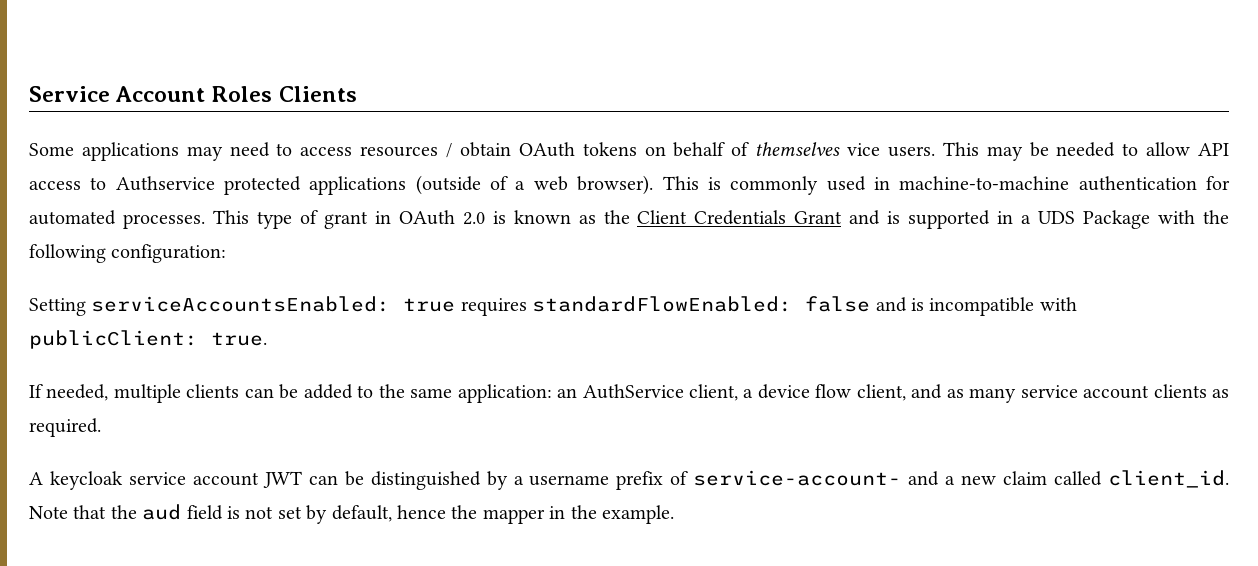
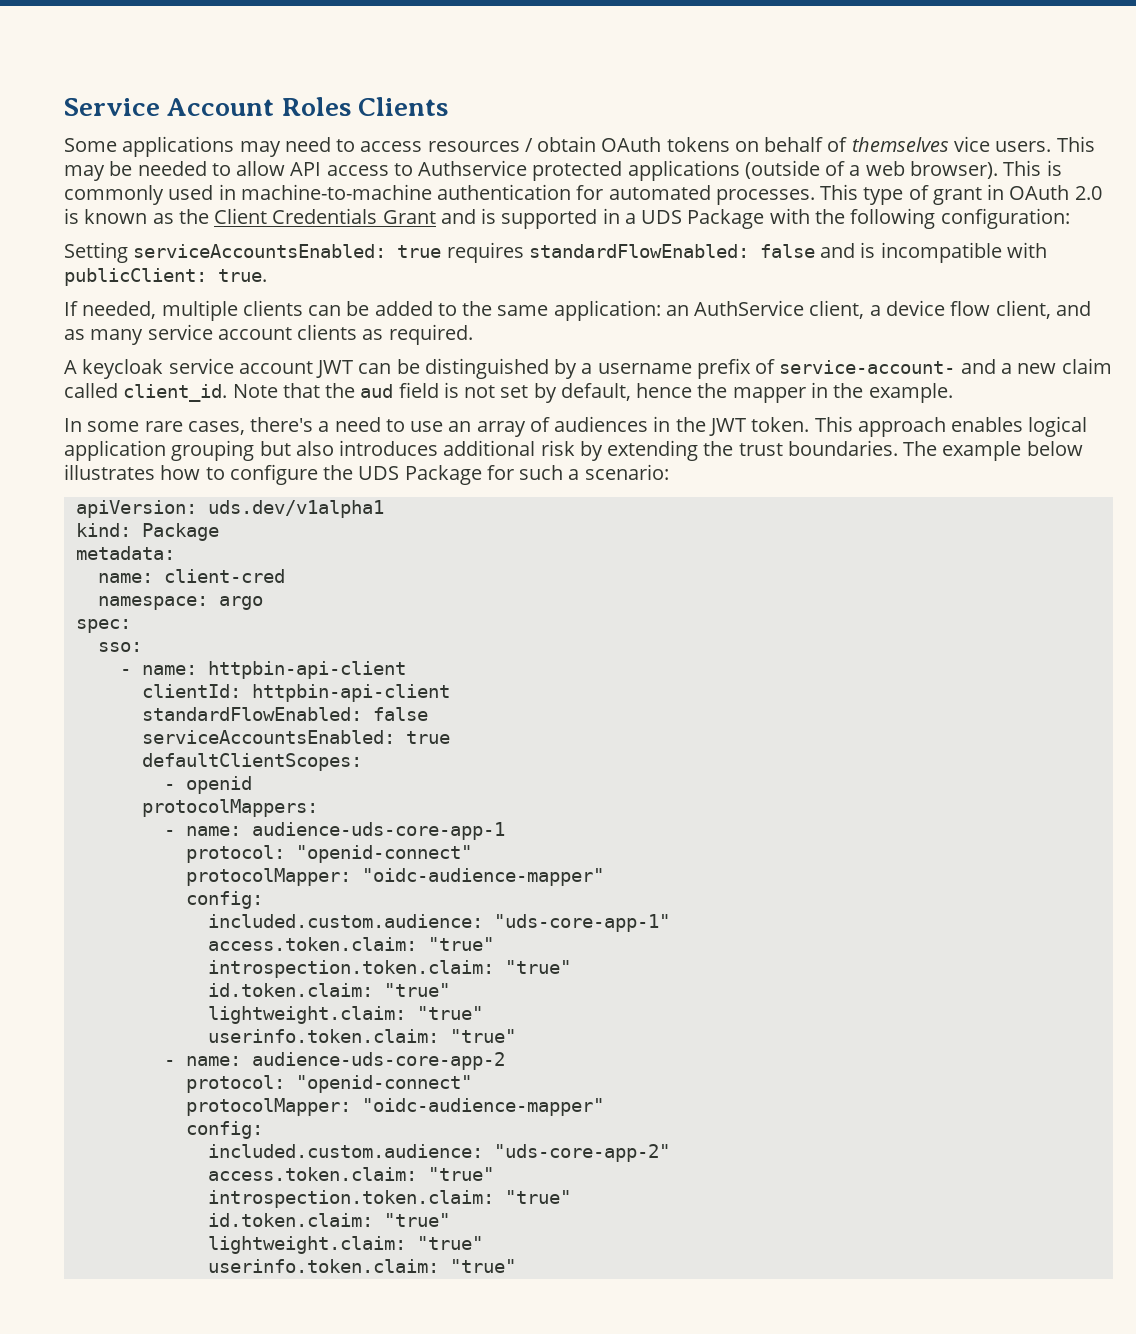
+ In some rare cases, there's a need to use an array of audiences in the JWT token. This approach enables logical application grouping but also introduces additional risk by extending the trust boundaries. The example below illustrates how to configure the UDS Package for such a scenario:
+ apiVersion: uds.dev/v1alpha1
+ kind: Package
+ metadata:
+ name: client-cred
+ namespace: argo
+ spec:
+ sso:
+ - name: httpbin-api-client
+ clientId: httpbin-api-client
+ standardFlowEnabled: false
+ serviceAccountsEnabled: true
+ defaultClientScopes:
+ - openid
+ protocolMappers:
+ - name: audience-uds-core-app-1
+ protocol: "openid-connect"
+ protocolMapper: "oidc-audience-mapper"
+ config:
+ included.custom.audience: "uds-core-app-1"
+ access.token.claim: "true"
+ introspection.token.claim: "true"
+ id.token.claim: "true"
+ lightweight.claim: "true"
+ userinfo.token.claim: "true"
+ - name: audience-uds-core-app-2
+ protocol: "openid-connect"
+ protocolMapper: "oidc-audience-mapper"
+ config:
+ included.custom.audience: "uds-core-app-2"
+ access.token.claim: "true"
+ introspection.token.claim: "true"
+ id.token.claim: "true"
+ lightweight.claim: "true"
+ userinfo.token.claim: "true"

